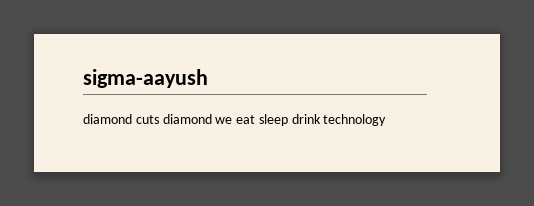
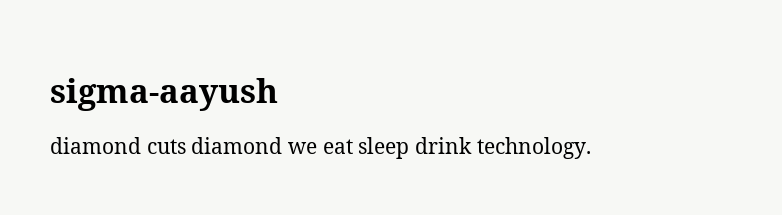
- diamond cuts diamond we eat sleep drink technology
+ diamond cuts diamond we eat sleep drink technology.

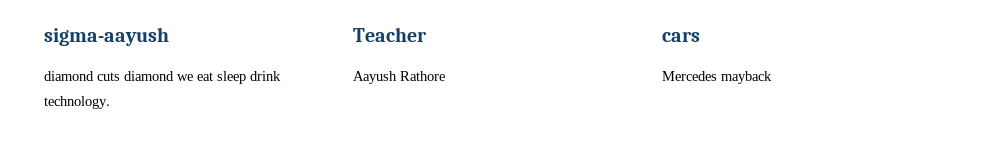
+ Teacher
+ Aayush Rathore
+ cars
+ Mercedes mayback

